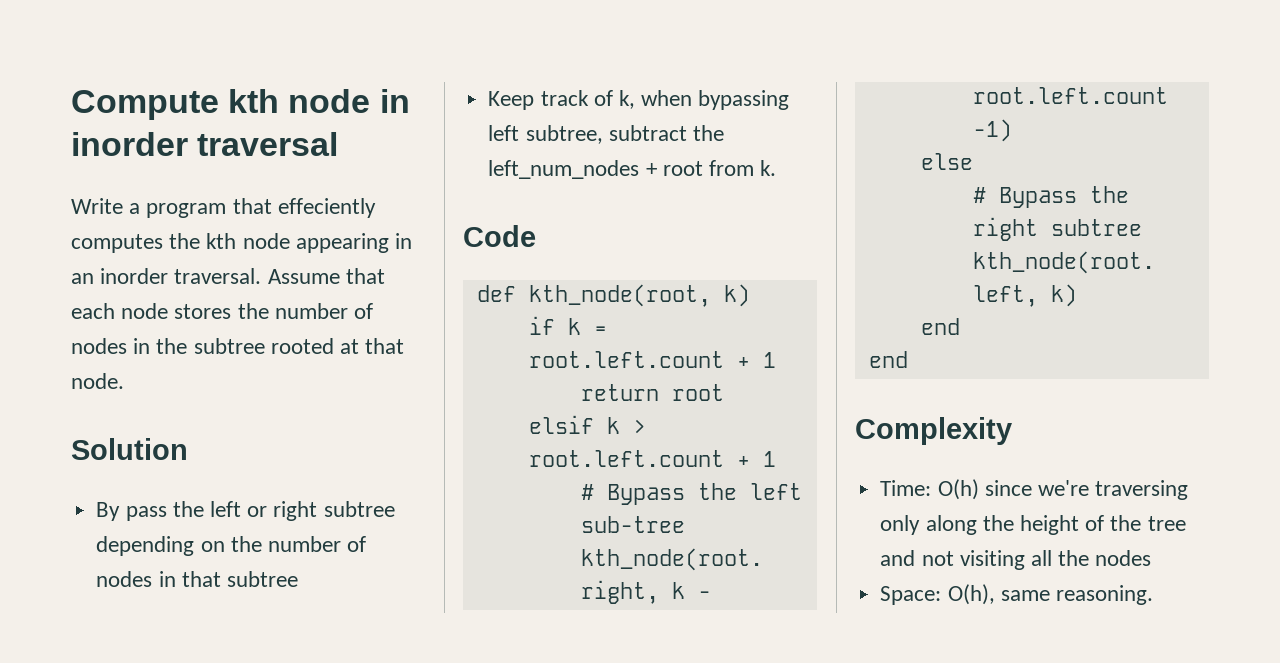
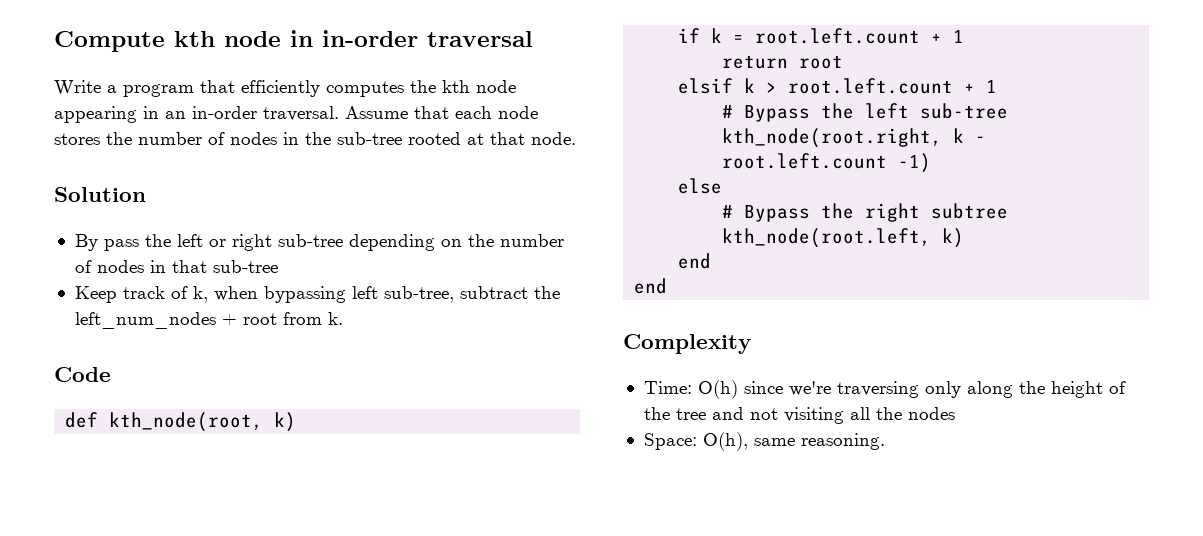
- Compute kth node in inorder traversal
+ Compute kth node in in-order traversal
- Write a program that effeciently computes the kth node appearing in an inorder traversal.
+ Write a program that efficiently computes the kth node appearing in an in-order traversal.
- Assume that each node stores the number of nodes in the subtree rooted at that node.
+ Assume that each node stores the number of nodes in the sub-tree rooted at that node.
- By pass the left or right subtree depending on the number of nodes in that subtree
+ By pass the left or right sub-tree depending on the number of nodes in that sub-tree
- Keep track of k, when bypassing left subtree, subtract the left_num_nodes + root from k.
+ Keep track of k, when bypassing left sub-tree, subtract the left_num_nodes + root from k.

